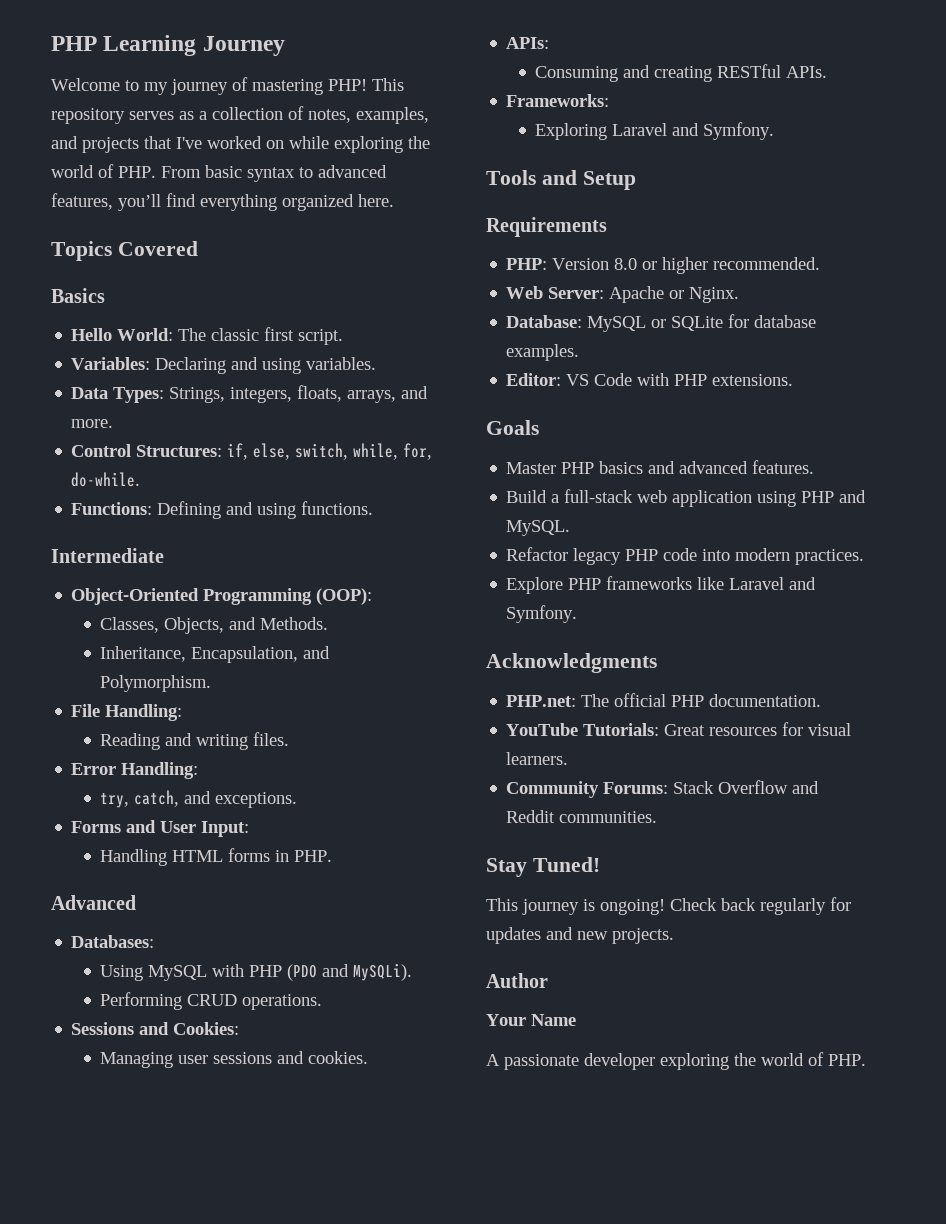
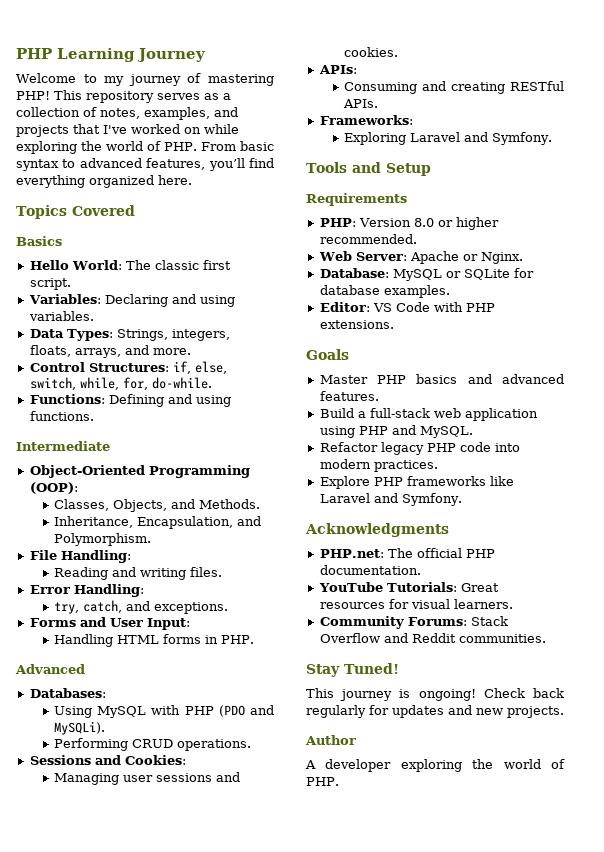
- Your Name
- A passionate developer exploring the world of PHP.
+ A developer exploring the world of PHP.

